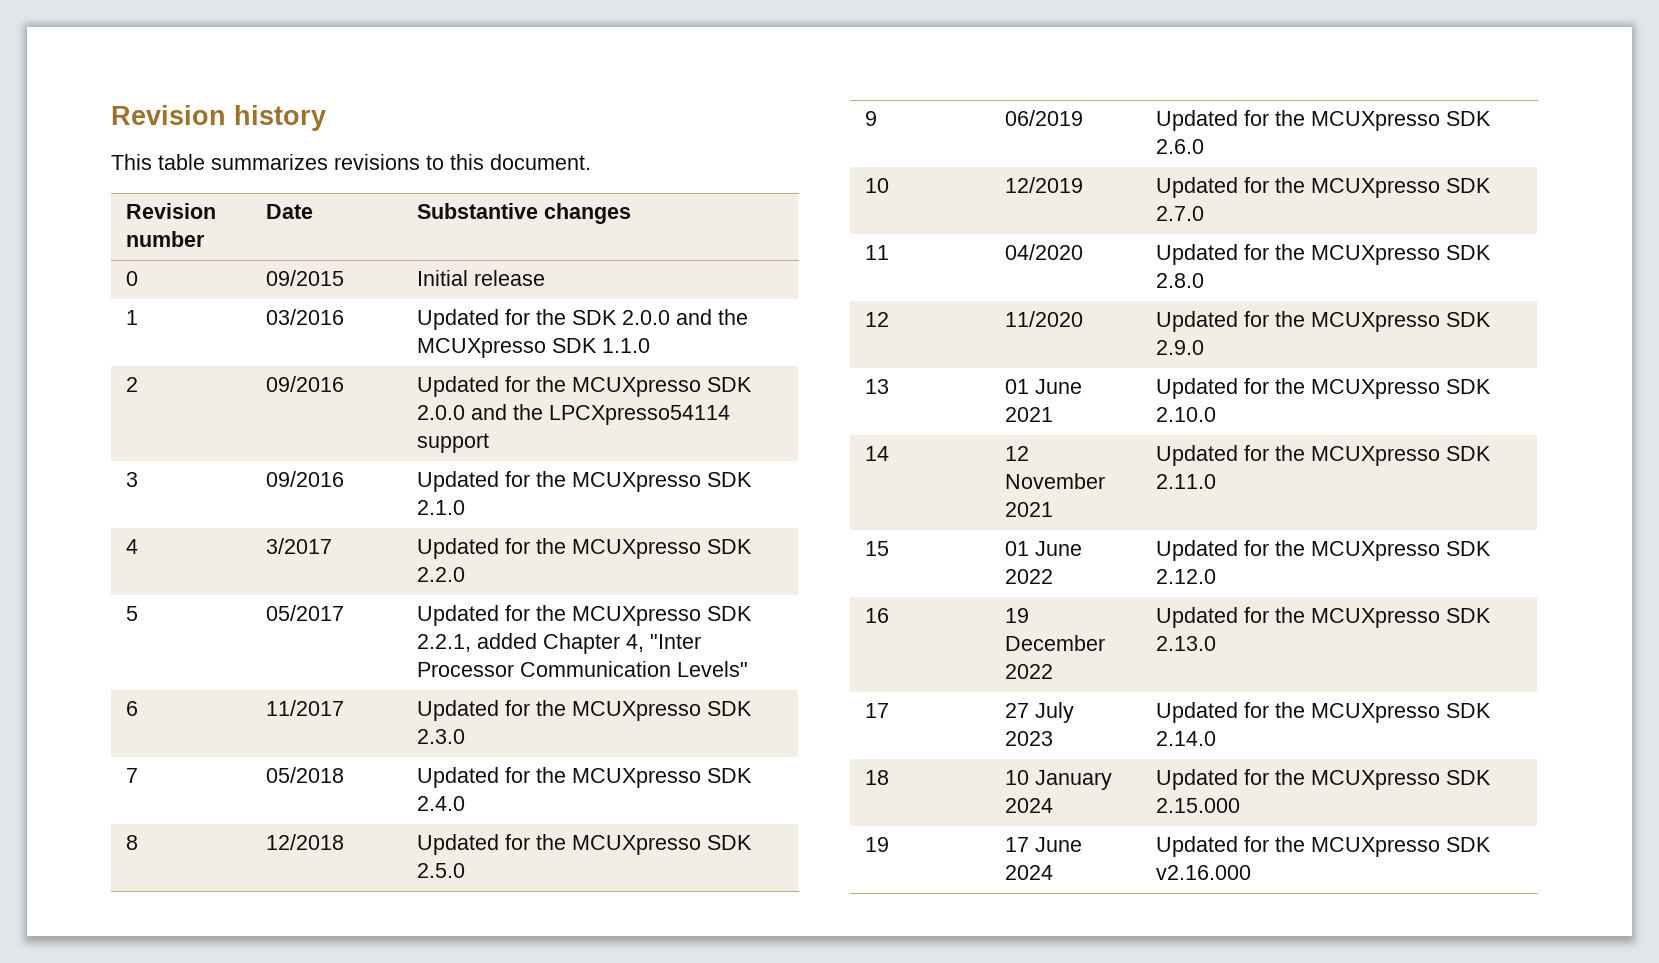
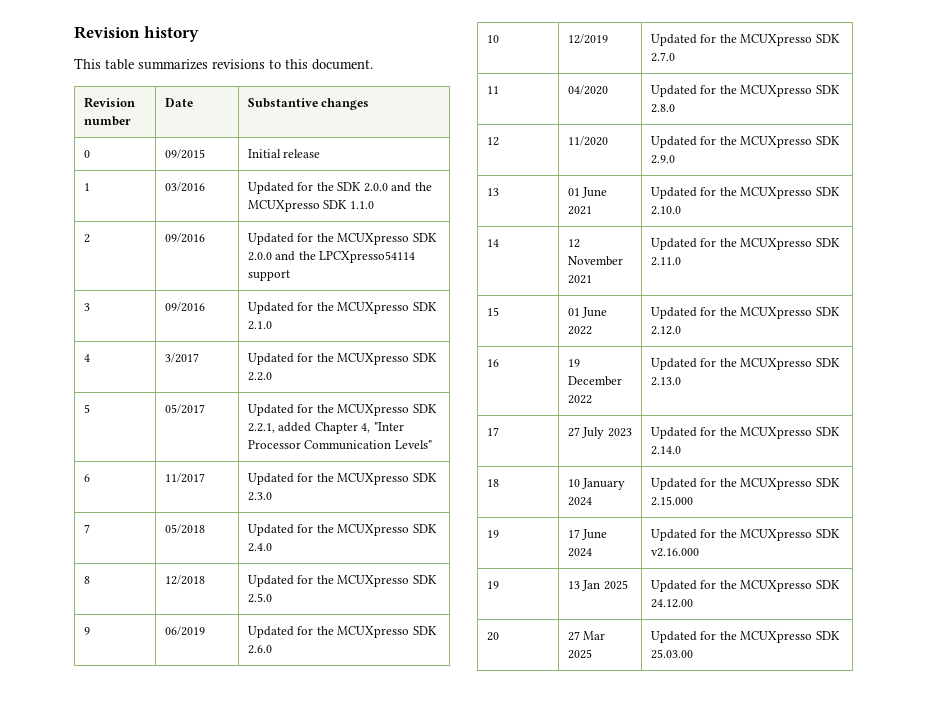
+ 19 | 13 Jan 2025 | Updated for the MCUXpresso SDK 24.12.00
+ 20 | 27 Mar 2025 | Updated for the MCUXpresso SDK 25.03.00

